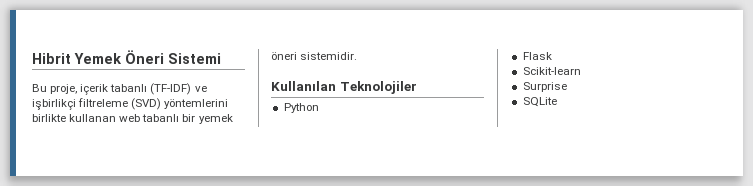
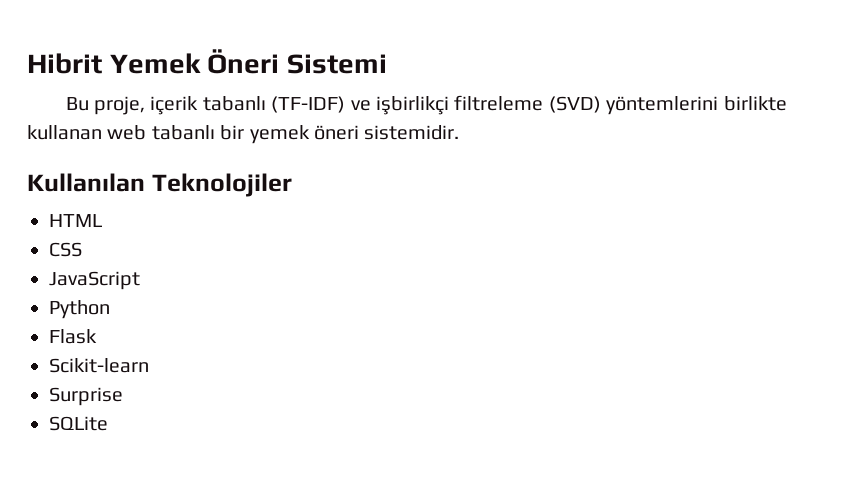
+ HTML
+ CSS
+ JavaScript

